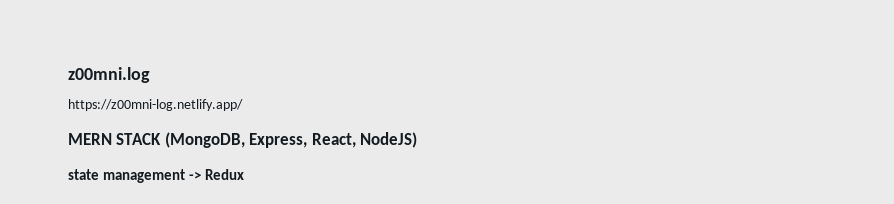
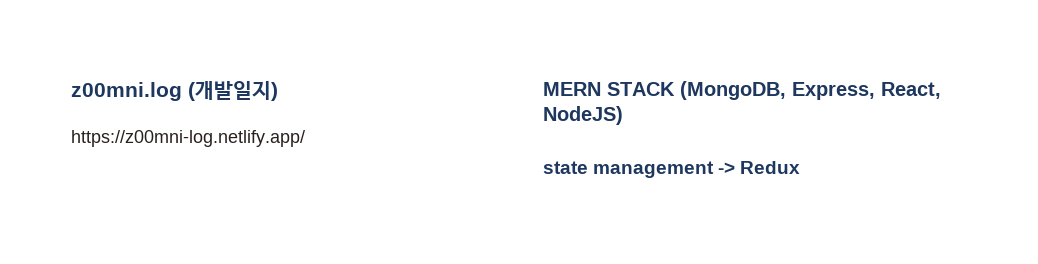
- z00mni.log
+ z00mni.log (개발일지)

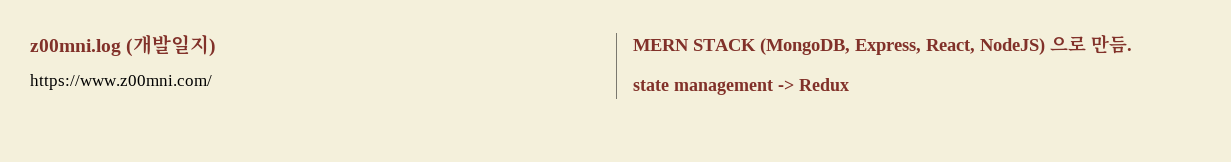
- https://z00mni-log.netlify.app/
+ https://www.z00mni.com/
- MERN STACK (MongoDB, Express, React, NodeJS)
+ MERN STACK (MongoDB, Express, React, NodeJS) 으로 만듬.

